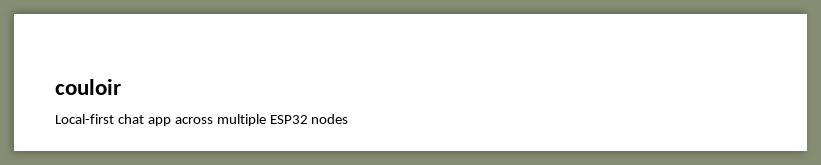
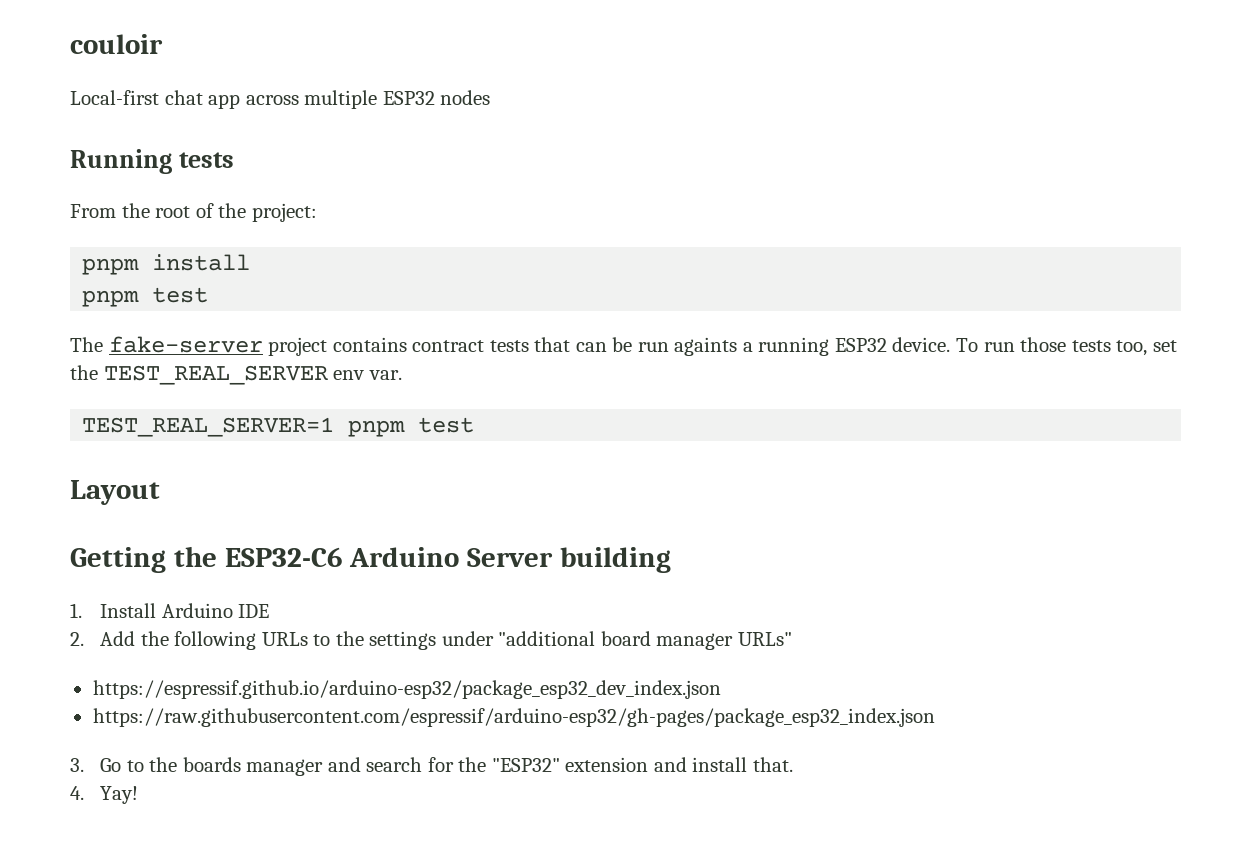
+ Running tests
+ From the root of the project:
+ pnpm install
+ pnpm test
+ The fake-server project contains contract tests that can be run againts a running ESP32 device. To run those tests too, set the TEST_REAL_SERVER env var.
+ TEST_REAL_SERVER=1 pnpm test
+ Layout
+ Getting the ESP32-C6 Arduino Server building
+ 1. Install Arduino IDE
+ 2. Add the following URLs to the settings under "additional board manager URLs"
+ https://espressif.github.io/arduino-esp32/package_esp32_dev_index.json
+ https://raw.githubusercontent.com/espressif/arduino-esp32/gh-pages/package_esp32_index.json
+ 3. Go to the boards manager and search for the "ESP32" extension and install that.
+ 4. Yay!

